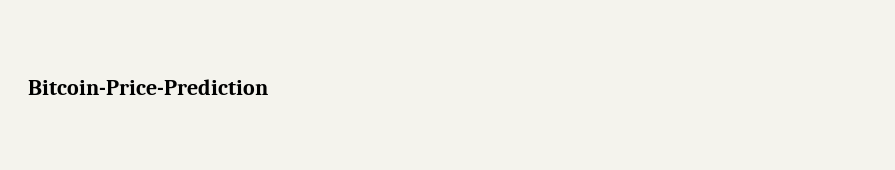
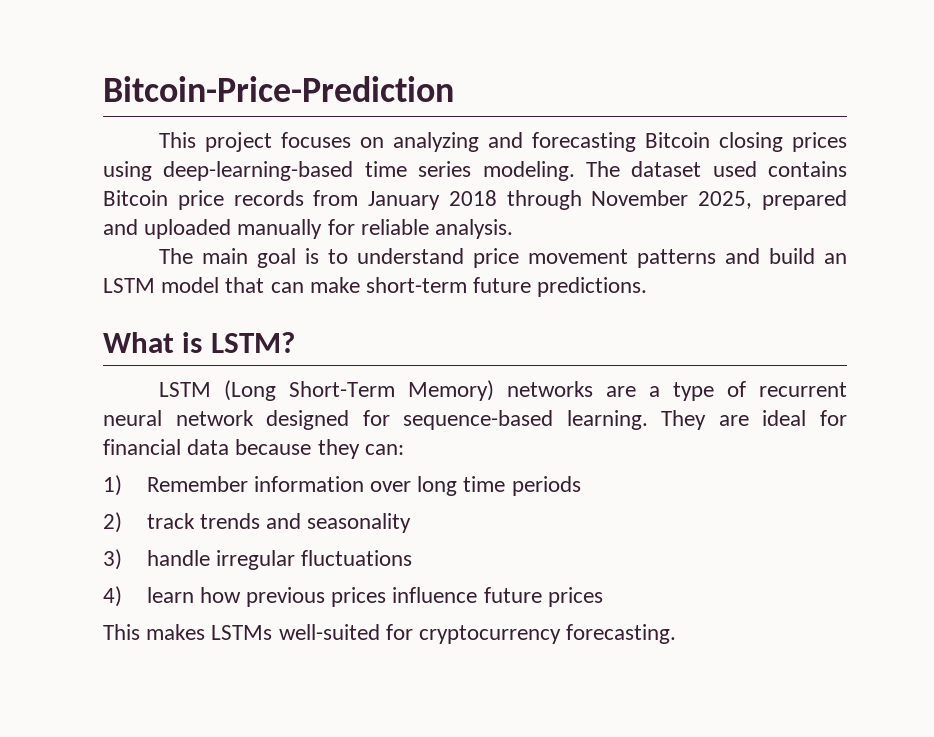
+ This project focuses on analyzing and forecasting Bitcoin closing prices using deep-learning-based time series modeling. The dataset used contains Bitcoin price records from January 2018 through November 2025, prepared and uploaded manually for reliable analysis.
+ The main goal is to understand price movement patterns and build an LSTM model that can make short-term future predictions.
+ What is LSTM?
+ LSTM (Long Short-Term Memory) networks are a type of recurrent neural network designed for sequence-based learning. They are ideal for financial data because they can:
+ 1) Remember information over long time periods
+ 2) track trends and seasonality
+ 3) handle irregular fluctuations
+ 4) learn how previous prices influence future prices
+ This makes LSTMs well-suited for cryptocurrency forecasting.

